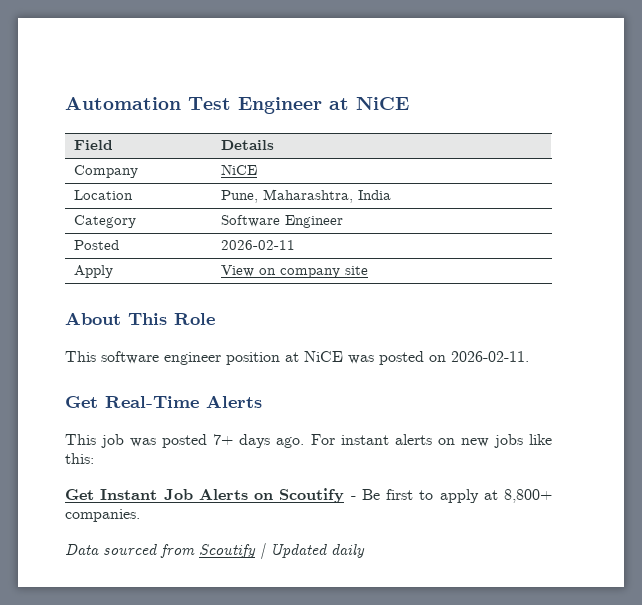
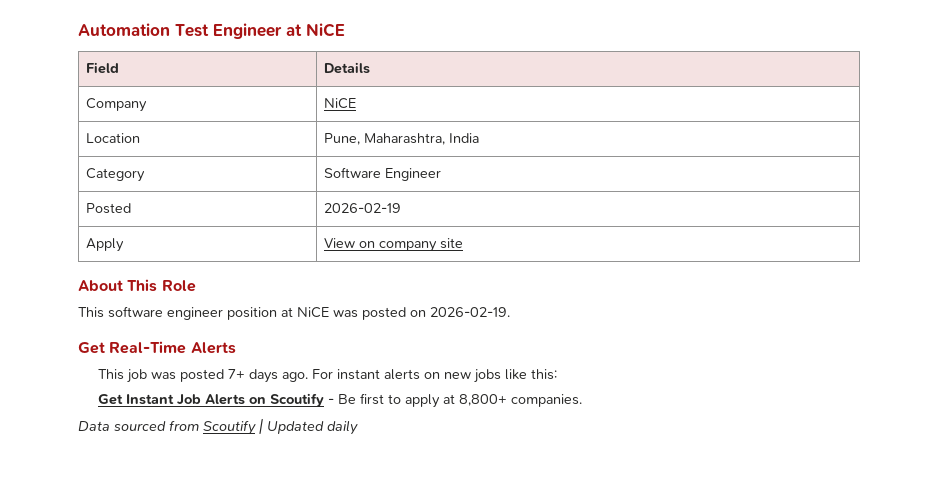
- Posted | 2026-02-11
+ Posted | 2026-02-19
- This software engineer position at NiCE was posted on 2026-02-11.
+ This software engineer position at NiCE was posted on 2026-02-19.

